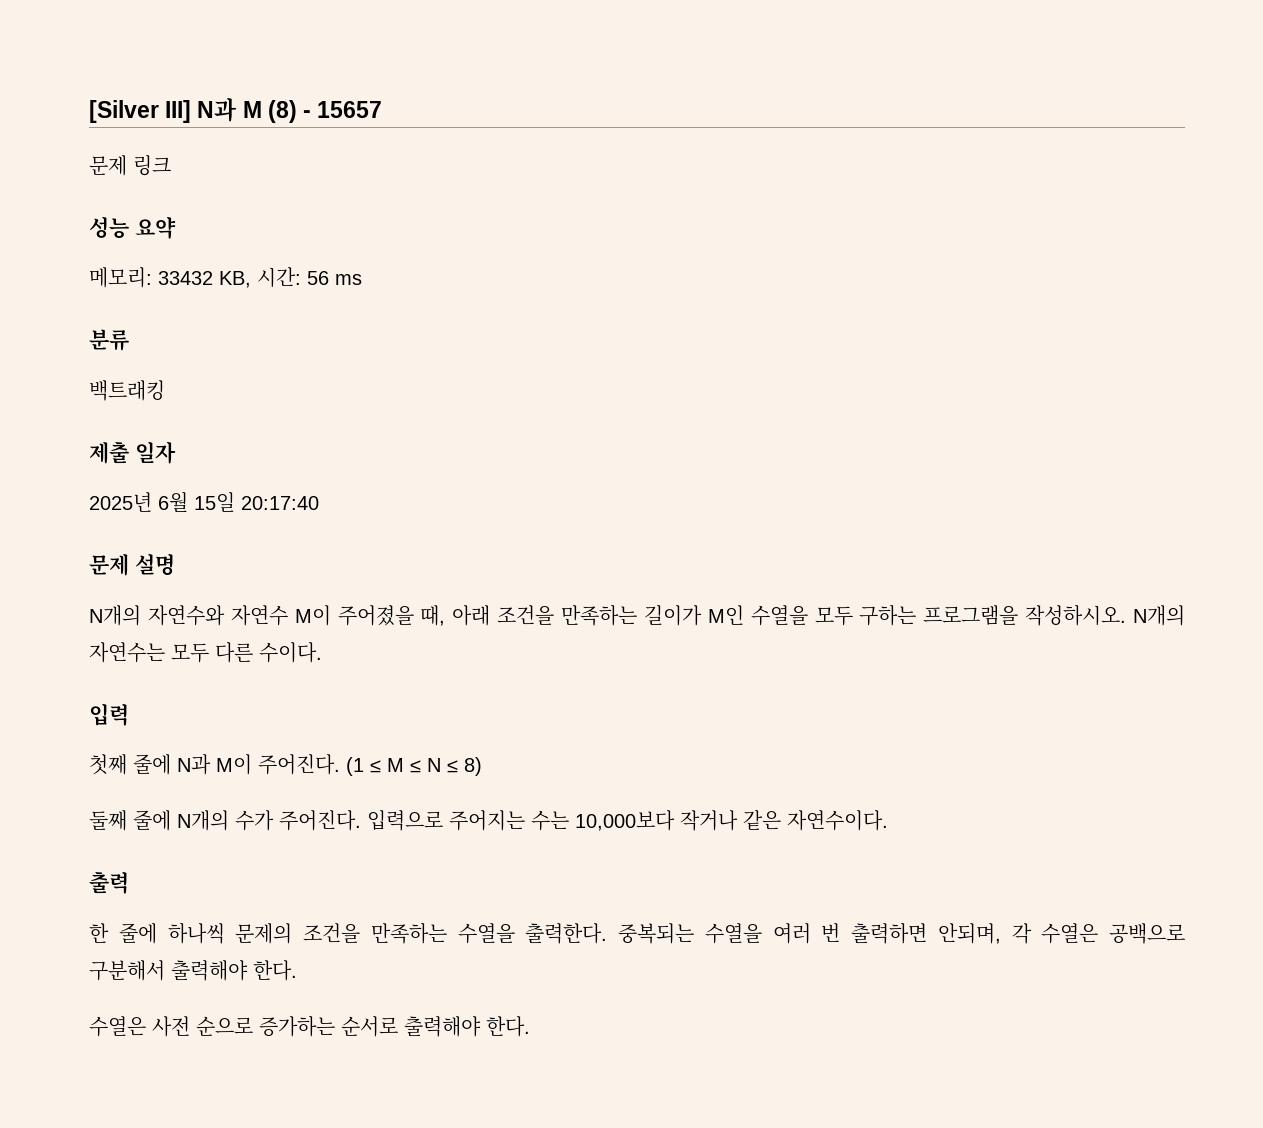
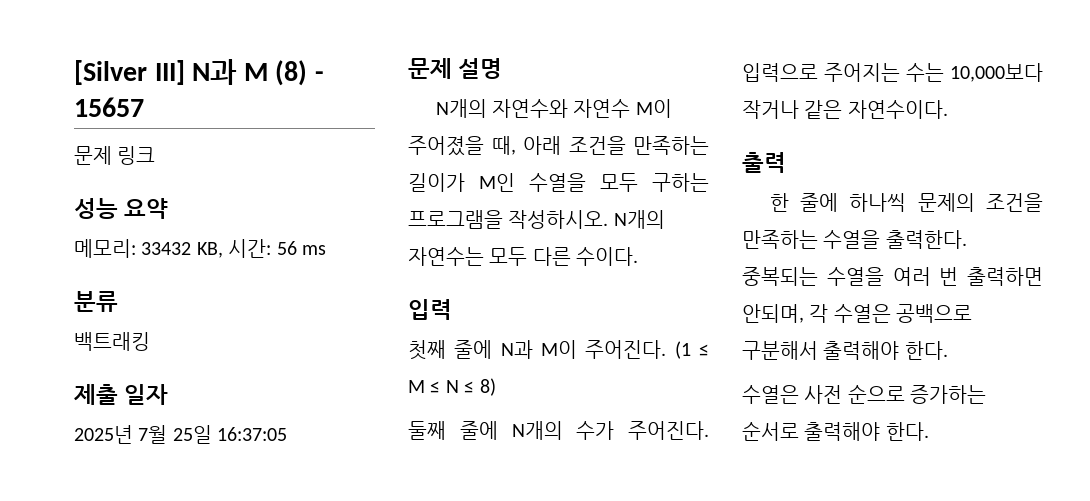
- 2025년 6월 15일 20:17:40
+ 2025년 7월 25일 16:37:05

